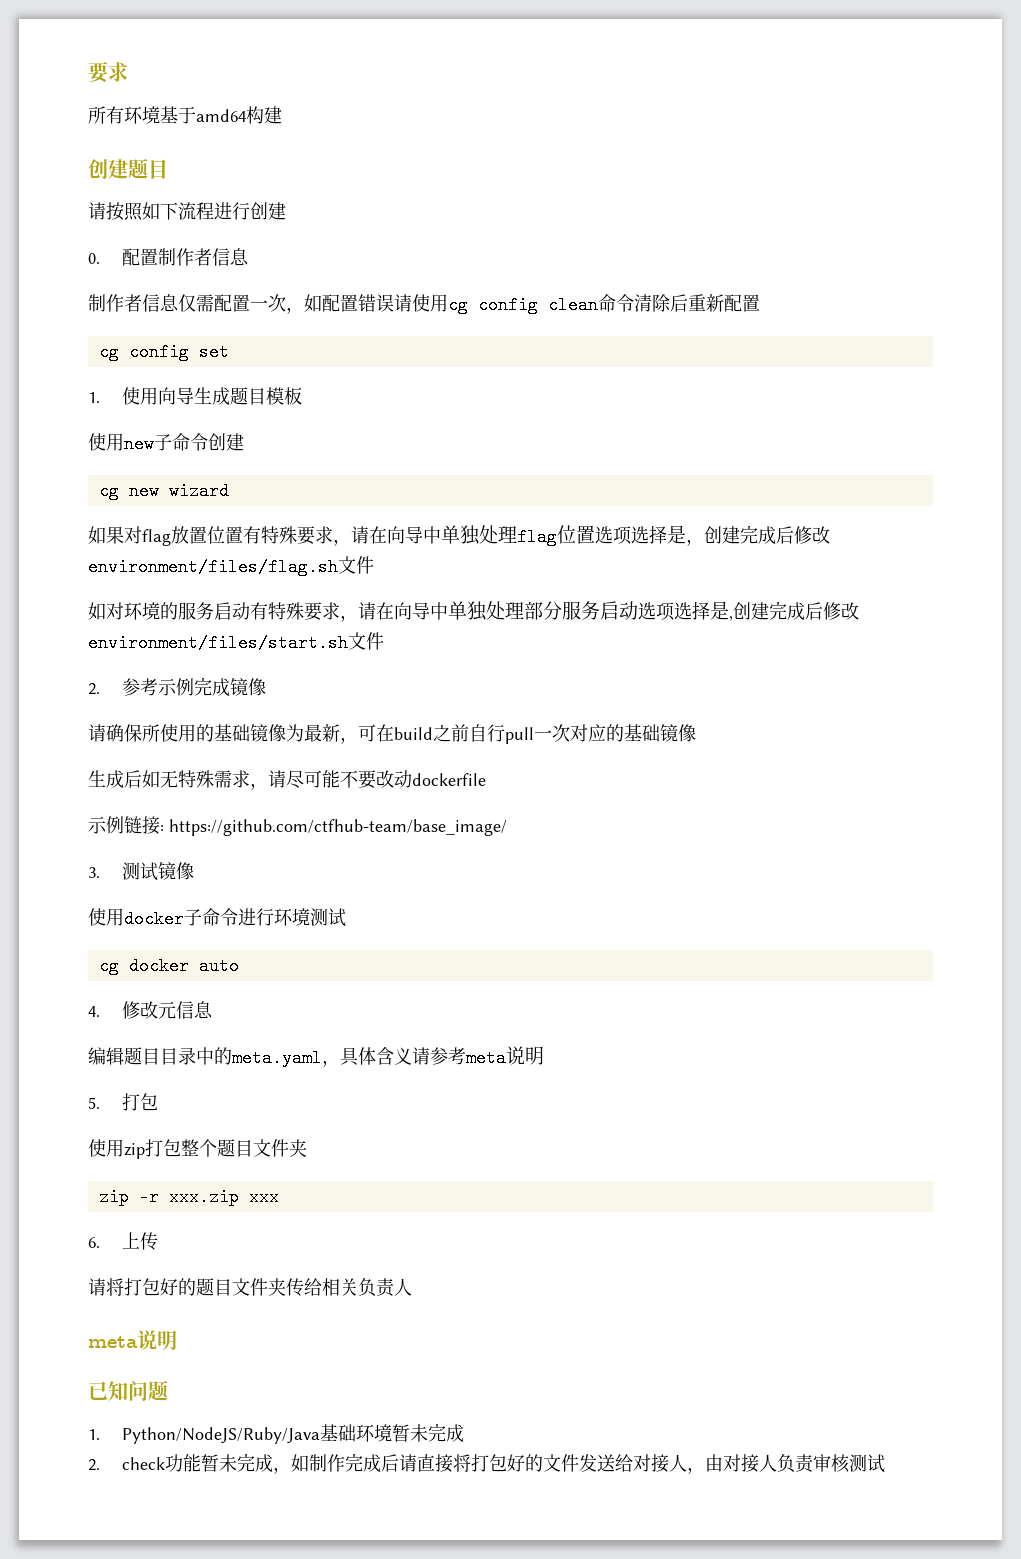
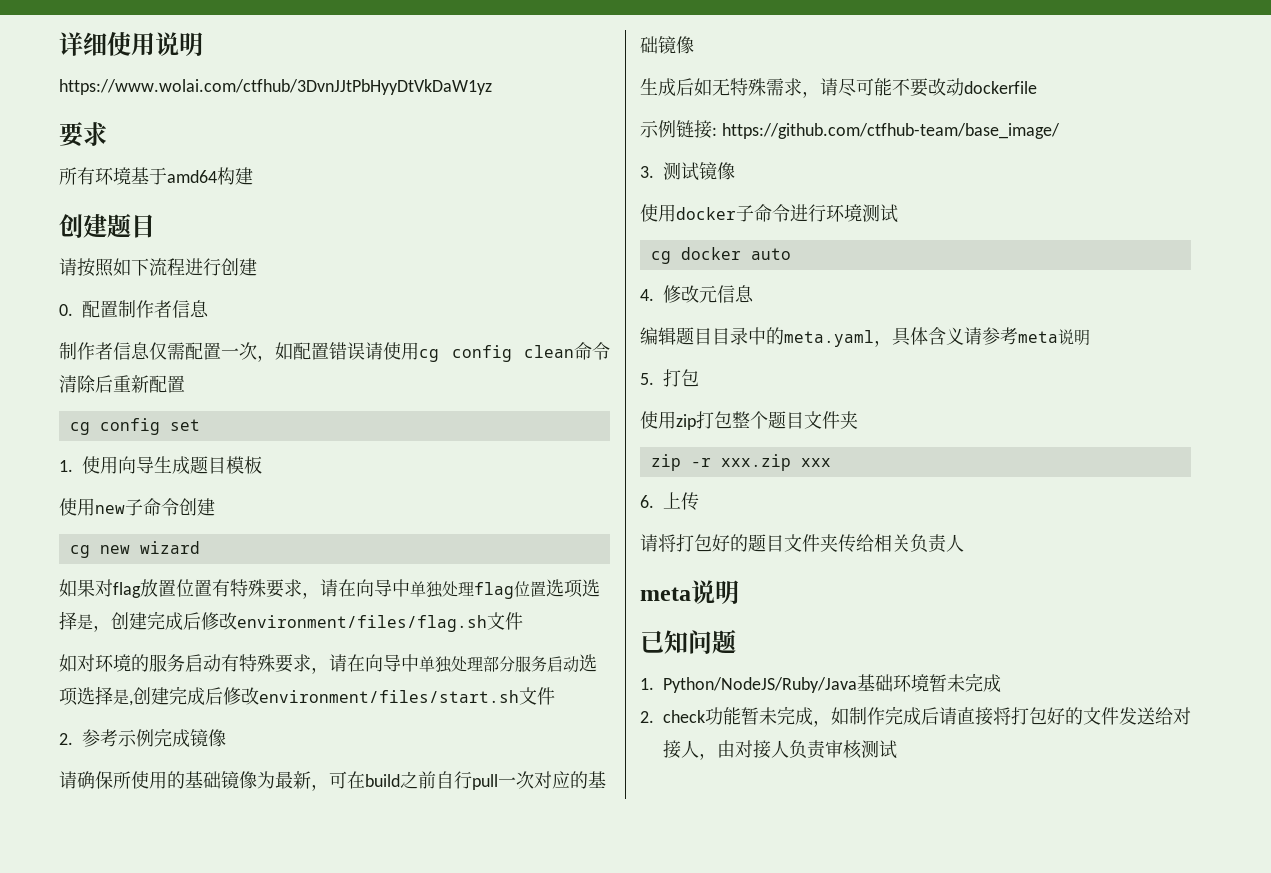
+ 详细使用说明
+ https://www.wolai.com/ctfhub/3DvnJJtPbHyyDtVkDaW1yz

